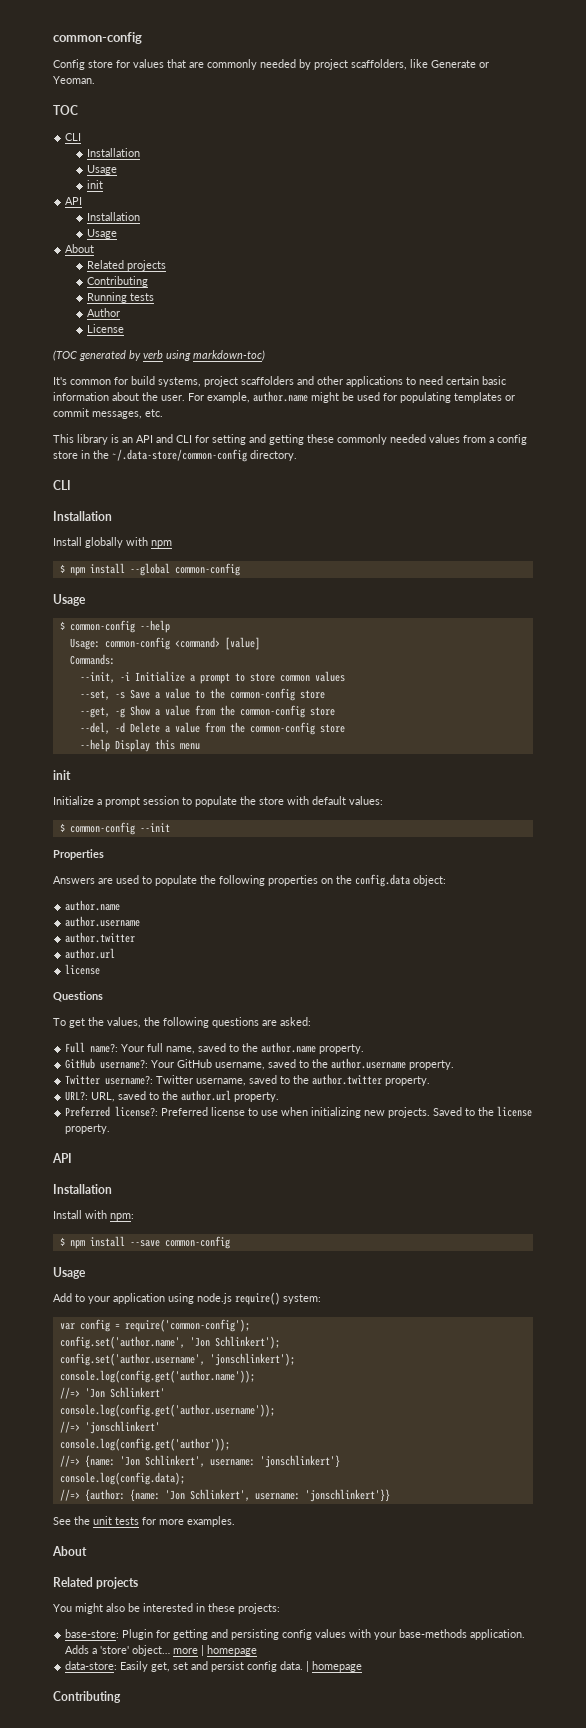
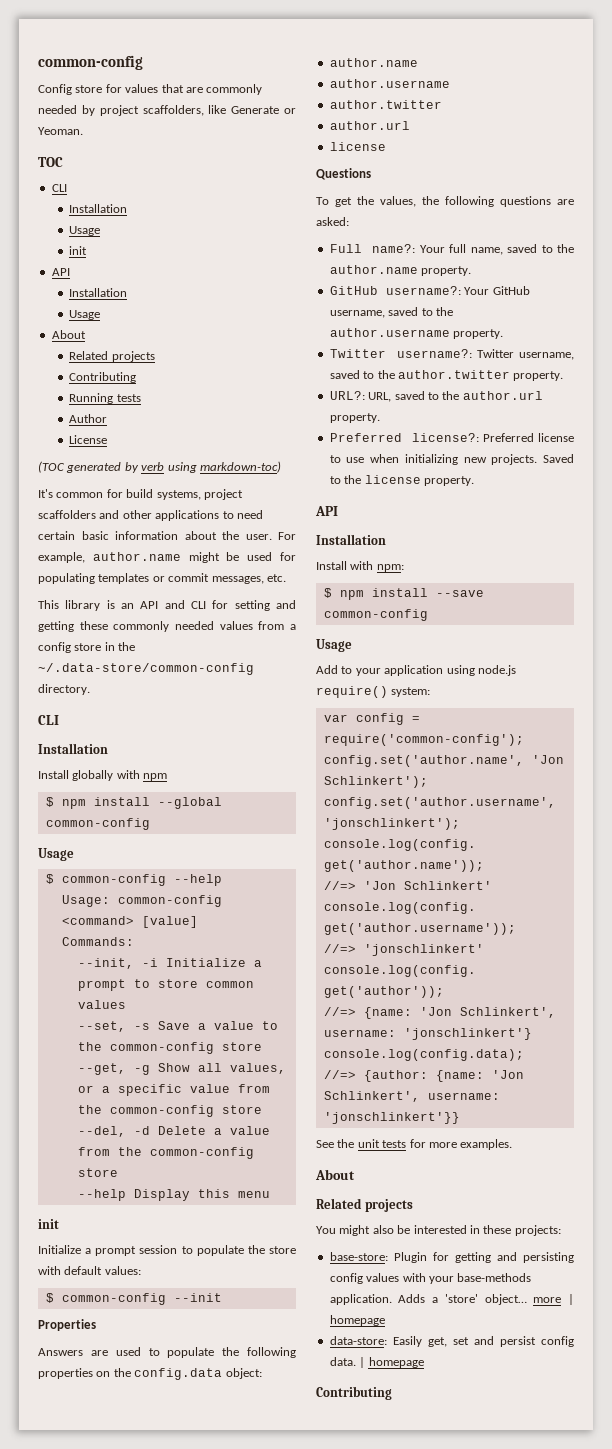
- --get, -g Show a value from the common-config store
+ --get, -g Show all values, or a specific value from the common-config store

